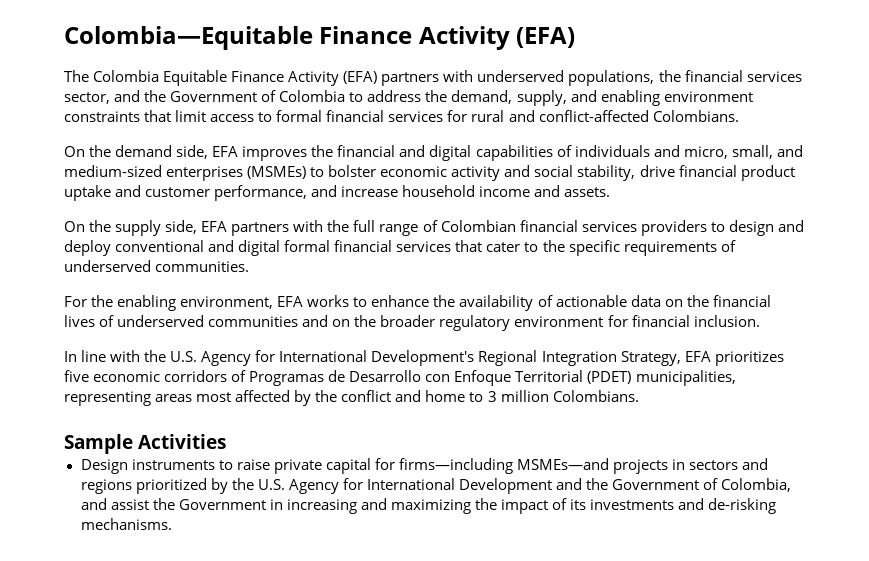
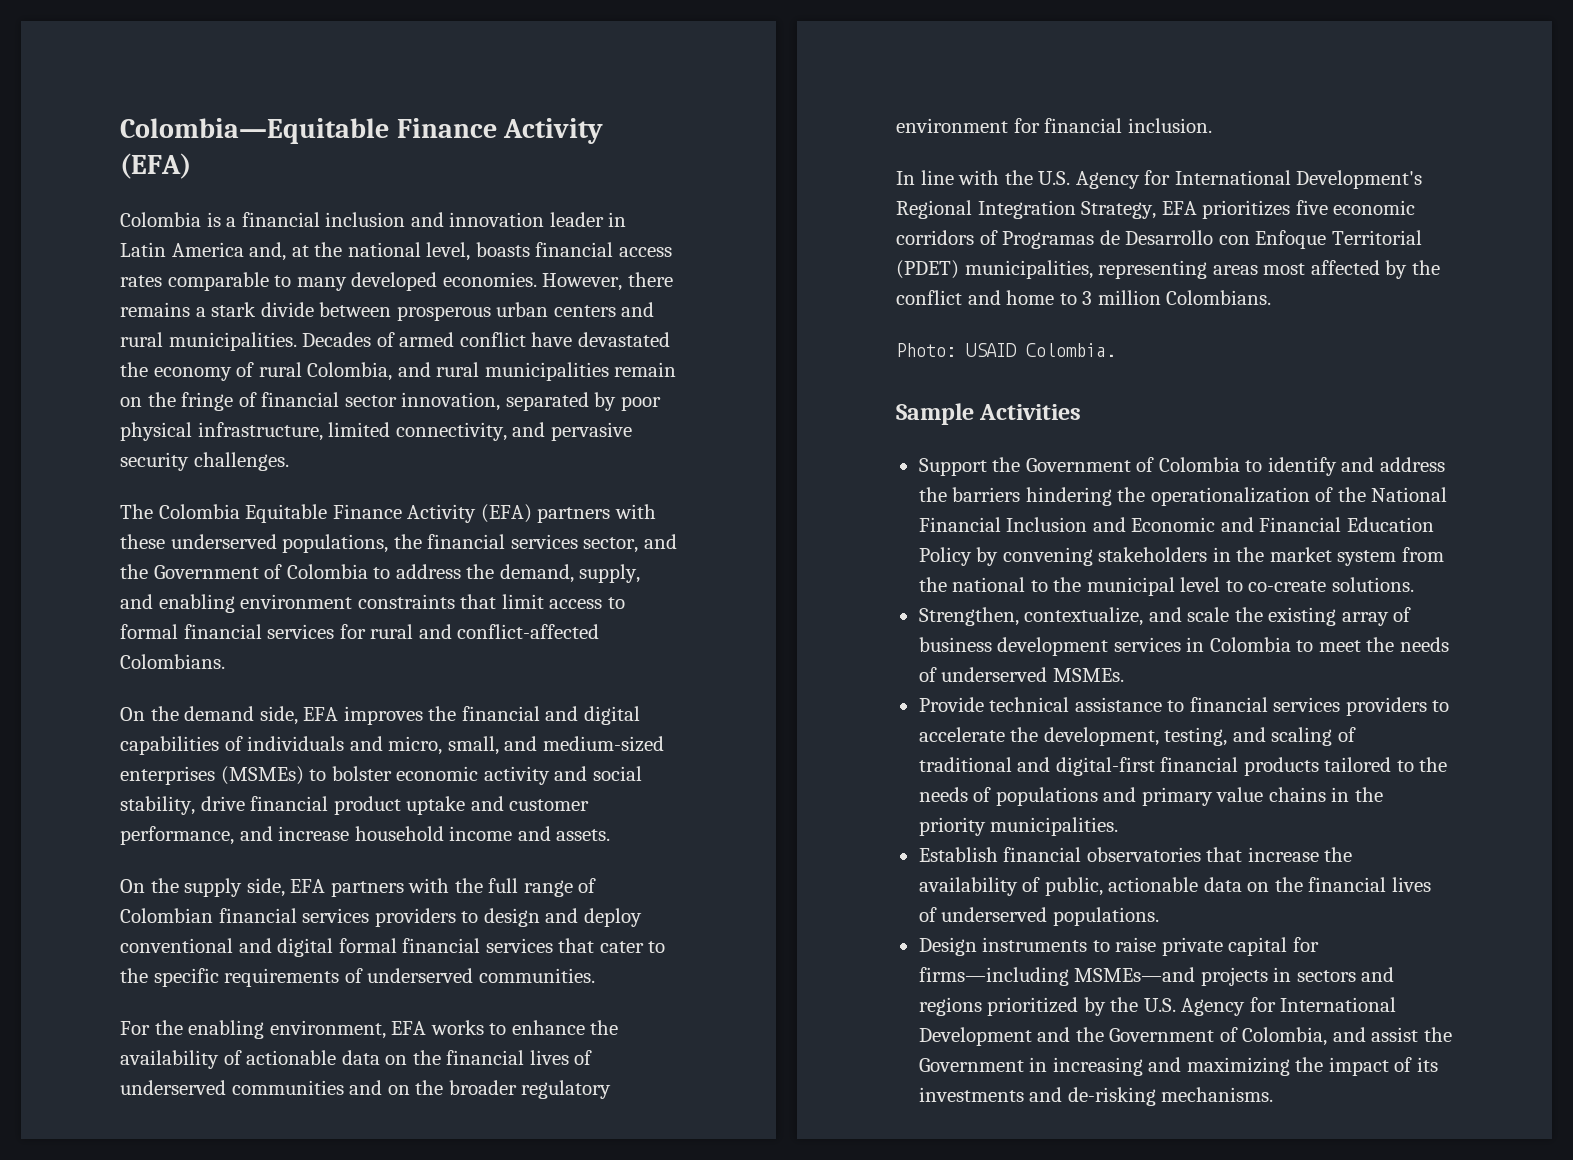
+ Colombia is a financial inclusion and innovation leader in Latin America and, at the national level, boasts financial access rates comparable to many developed economies. However, there remains a stark divide between prosperous urban centers and rural municipalities. Decades of armed conflict have devastated the economy of rural Colombia, and rural municipalities remain on the fringe of financial sector innovation, separated by poor physical infrastructure, limited connectivity, and pervasive security challenges.
- The Colombia Equitable Finance Activity (EFA) partners with underserved populations, the financial services sector, and the Government of Colombia to address the demand, supply, and enabling environment constraints that limit access to formal financial services for rural and conflict-affected Colombians.
+ The Colombia Equitable Finance Activity (EFA) partners with these underserved populations, the financial services sector, and the Government of Colombia to address the demand, supply, and enabling environment constraints that limit access to formal financial services for rural and conflict-affected Colombians.
+ Photo: USAID Colombia.
+ Support the Government of Colombia to identify and address the barriers hindering the operationalization of the National Financial Inclusion and Economic and Financial Education Policy by convening stakeholders in the market system from the national to the municipal level to co-create solutions.
+ Strengthen, contextualize, and scale the existing array of business development services in Colombia to meet the needs of underserved MSMEs.
+ Provide technical assistance to financial services providers to accelerate the development, testing, and scaling of traditional and digital-first financial products tailored to the needs of populations and primary value chains in the priority municipalities.
+ Establish financial observatories that increase the availability of public, actionable data on the financial lives of underserved populations.

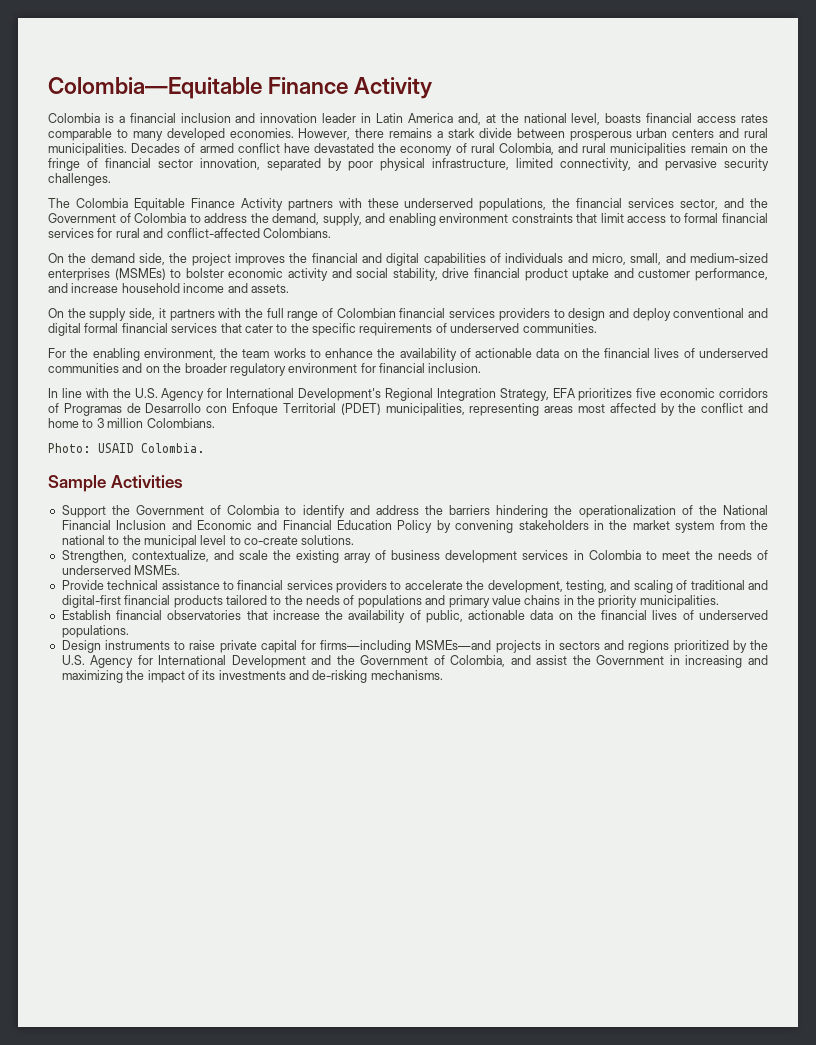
- Colombia—Equitable Finance Activity (EFA)
+ Colombia—Equitable Finance Activity
- The Colombia Equitable Finance Activity (EFA) partners with these underserved populations, the financial services sector, and the Government of Colombia to address the demand, supply, and enabling environment constraints that limit access to formal financial services for rural and conflict-affected Colombians.
+ The Colombia Equitable Finance Activity partners with these underserved populations, the financial services sector, and the Government of Colombia to address the demand, supply, and enabling environment constraints that limit access to formal financial services for rural and conflict-affected Colombians.
- On the demand side, EFA improves the financial and digital capabilities of individuals and micro, small, and medium-sized enterprises (MSMEs) to bolster economic activity and social stability, drive financial product uptake and customer performance, and increase household income and assets.
+ On the demand side, the project improves the financial and digital capabilities of individuals and micro, small, and medium-sized enterprises (MSMEs) to bolster economic activity and social stability, drive financial product uptake and customer performance, and increase household income and assets.
- On the supply side, EFA partners with the full range of Colombian financial services providers to design and deploy conventional and digital formal financial services that cater to the specific requirements of underserved communities.
+ On the supply side, it partners with the full range of Colombian financial services providers to design and deploy conventional and digital formal financial services that cater to the specific requirements of underserved communities.
- For the enabling environment, EFA works to enhance the availability of actionable data on the financial lives of underserved communities and on the broader regulatory environment for financial inclusion.
+ For the enabling environment, the team works to enhance the availability of actionable data on the financial lives of underserved communities and on the broader regulatory environment for financial inclusion.

